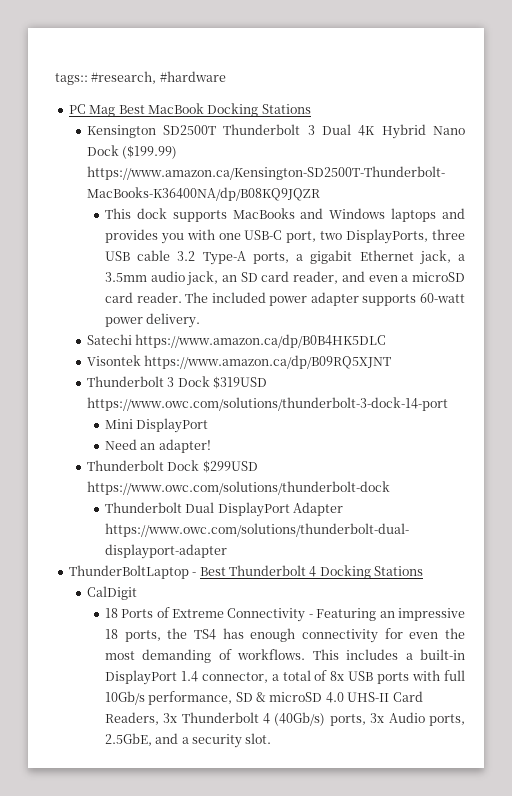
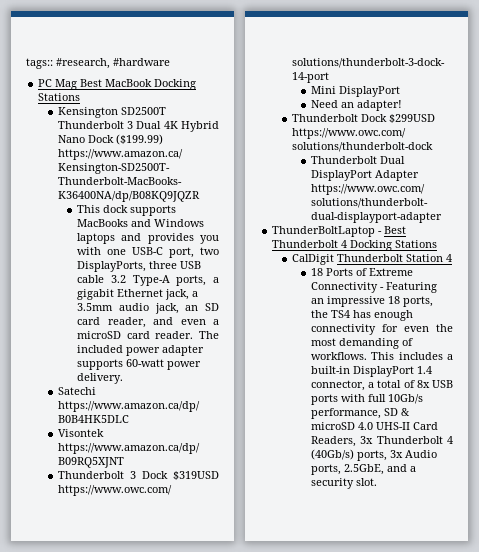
- CalDigit
+ CalDigit Thunderbolt Station 4

